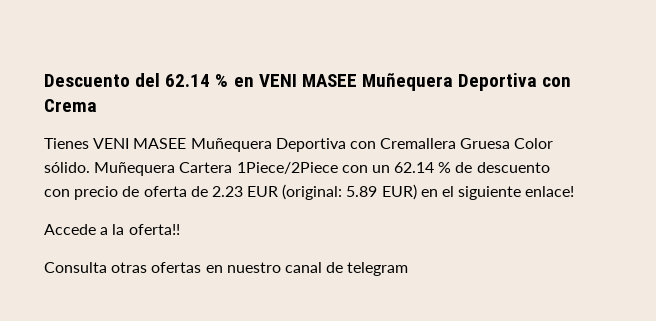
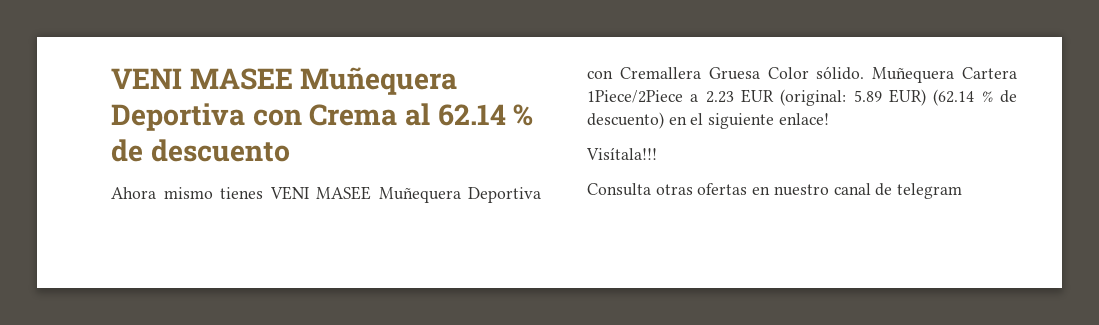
- Descuento del 62.14 % en VENI MASEE Muñequera Deportiva con Crema
- Tienes VENI MASEE Muñequera Deportiva con Cremallera Gruesa Color sólido.
+ VENI MASEE Muñequera Deportiva con Crema al 62.14 % de descuento
+ Ahora mismo tienes VENI MASEE Muñequera Deportiva con Cremallera Gruesa Color sólido.
- Muñequera Cartera 1Piece/2Piece con un 62.14 % de descuento con precio de oferta de 2.23 EUR (original: 5.89 EUR) en el siguiente enlace!
+ Muñequera Cartera 1Piece/2Piece a 2.23 EUR (original: 5.89 EUR) (62.14 % de descuento) en el siguiente enlace!
- Accede a la oferta!!
+ Visítala!!!

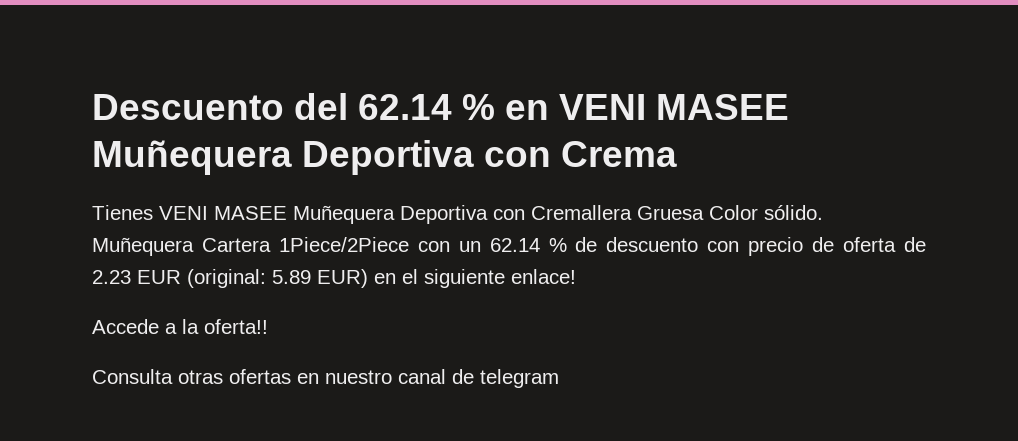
- VENI MASEE Muñequera Deportiva con Crema al 62.14 % de descuento
- Ahora mismo tienes VENI MASEE Muñequera Deportiva con Cremallera Gruesa Color sólido.
+ Descuento del 62.14 % en VENI MASEE Muñequera Deportiva con Crema
+ Tienes VENI MASEE Muñequera Deportiva con Cremallera Gruesa Color sólido.
- Muñequera Cartera 1Piece/2Piece a 2.23 EUR (original: 5.89 EUR) (62.14 % de descuento) en el siguiente enlace!
+ Muñequera Cartera 1Piece/2Piece con un 62.14 % de descuento con precio de oferta de 2.23 EUR (original: 5.89 EUR) en el siguiente enlace!
- Visítala!!!
+ Accede a la oferta!!

